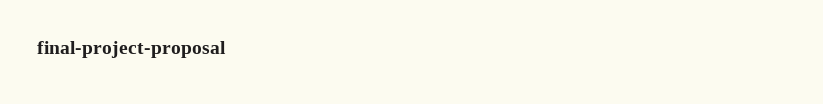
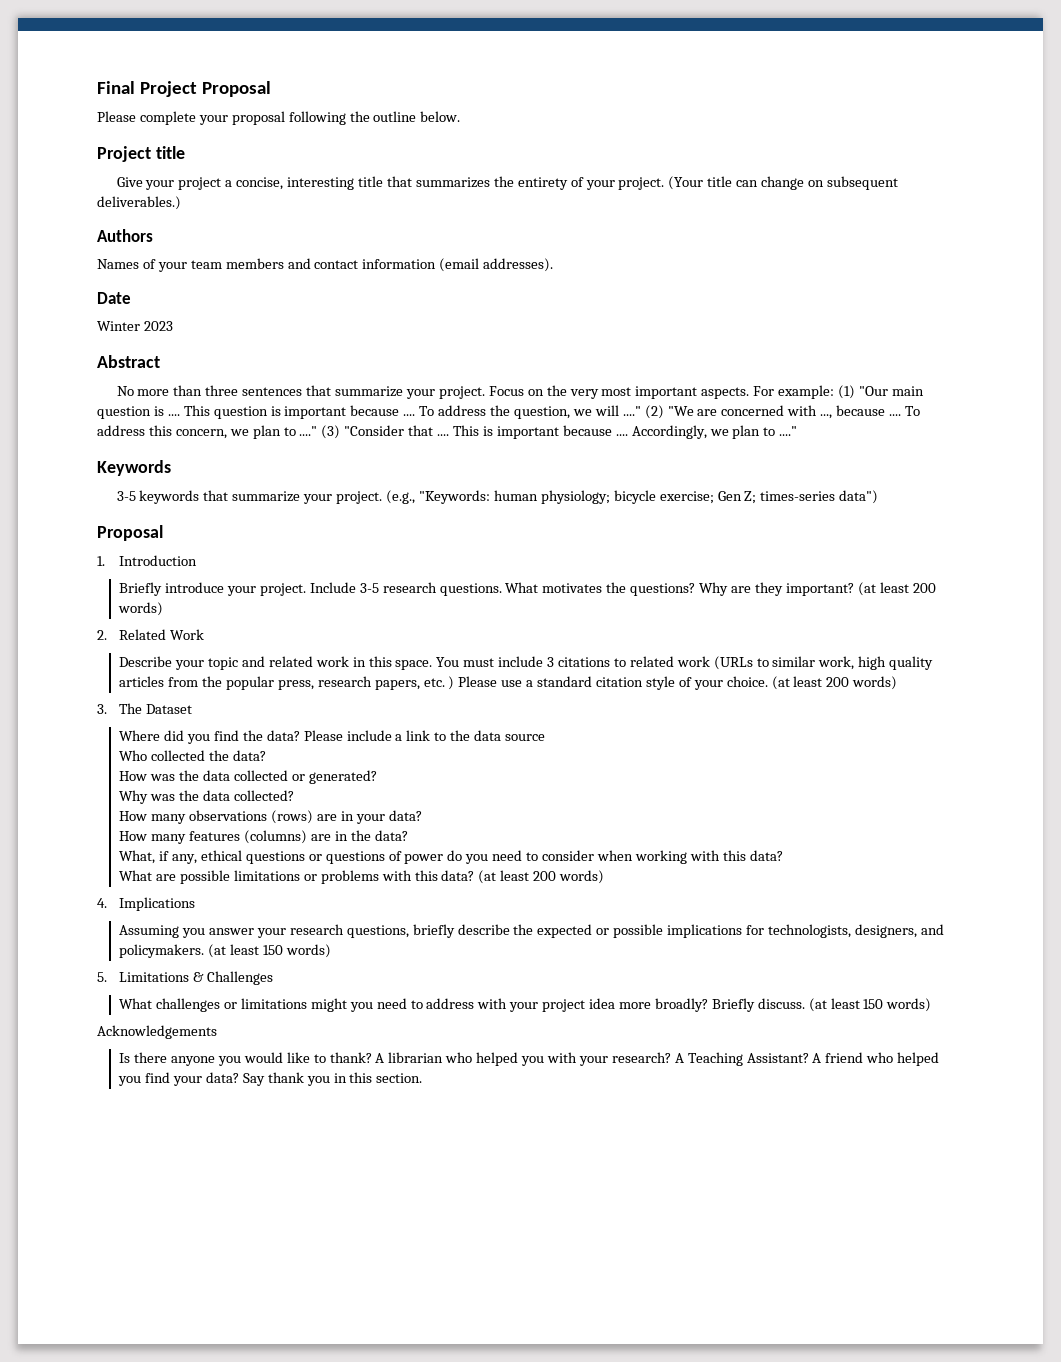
- final-project-proposal
+ Final Project Proposal
+ Please complete your proposal following the outline below.
+ Project title
+ Give your project a concise, interesting title that summarizes the entirety of your project. (Your title can change on subsequent deliverables.)
+ Authors
+ Names of your team members and contact information (email addresses).
+ Date
+ Winter 2023
+ Abstract
+ No more than three sentences that summarize your project. Focus on the very most important aspects. For example: (1) "Our main question is .... This question is important because .... To address the question, we will ...." (2) "We are concerned with ..., because .... To address this concern, we plan to ...." (3) "Consider that .... This is important because .... Accordingly, we plan to ...."
+ Keywords
+ 3-5 keywords that summarize your project. (e.g., "Keywords: human physiology; bicycle exercise; Gen Z; times-series data")
+ Proposal
+ 1. Introduction
+ Briefly introduce your project. Include 3-5 research questions. What motivates the questions? Why are they important? (at least 200 words)
+ 2. Related Work
+ Describe your topic and related work in this space. You must include 3 citations to related work (URLs to similar work, high quality articles from the popular press, research papers, etc. ) Please use a standard citation style of your choice. (at least 200 words)
+ 3. The Dataset
+ Where did you find the data? Please include a link to the data source
+ Who collected the data?
+ How was the data collected or generated?
+ Why was the data collected?
+ How many observations (rows) are in your data?
+ How many features (columns) are in the data?
+ What, if any, ethical questions or questions of power do you need to consider when working with this data?
+ What are possible limitations or problems with this data? (at least 200 words)
+ 4. Implications
+ Assuming you answer your research questions, briefly describe the expected or possible implications for technologists, designers, and policymakers. (at least 150 words)
+ 5. Limitations & Challenges
+ What challenges or limitations might you need to address with your project idea more broadly? Briefly discuss. (at least 150 words)
+ Acknowledgements
+ Is there anyone you would like to thank? A librarian who helped you with your research? A Teaching Assistant? A friend who helped you find your data? Say thank you in this section.

